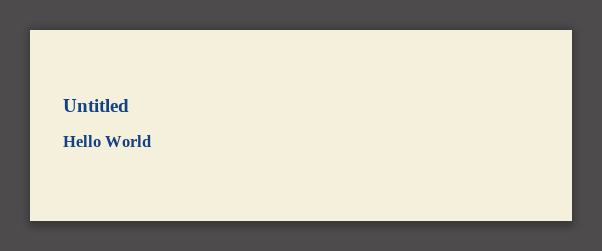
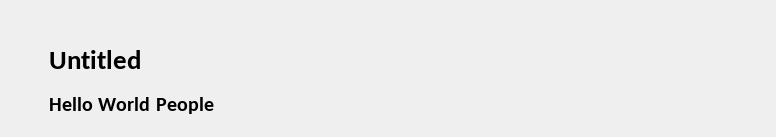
- Hello World
+ Hello World People

